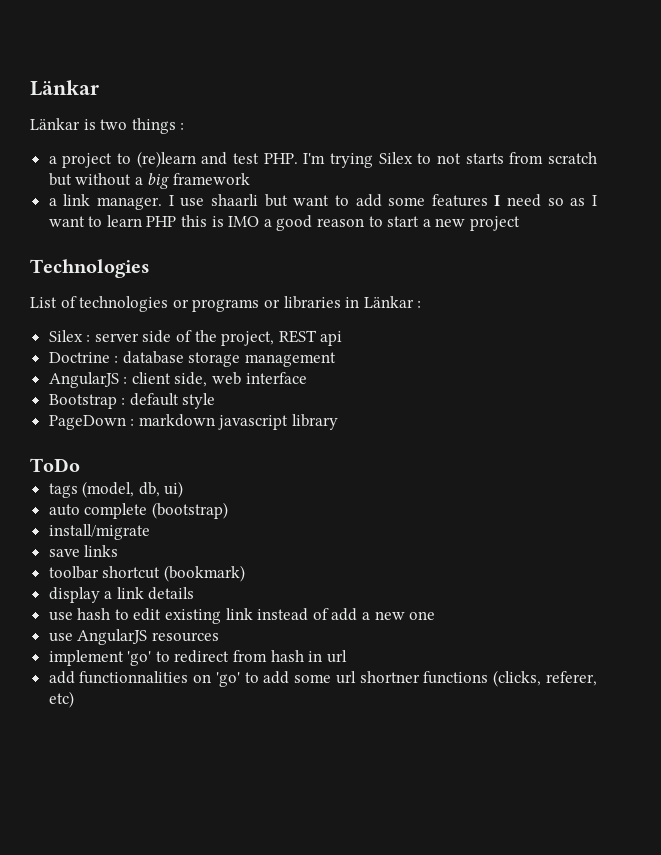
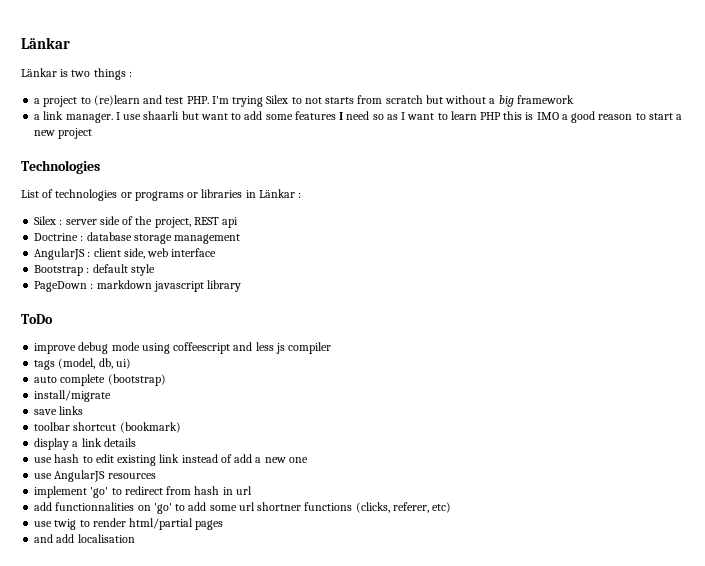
+ improve debug mode using coffeescript and less js compiler
+ use twig to render html/partial pages
+ and add localisation

